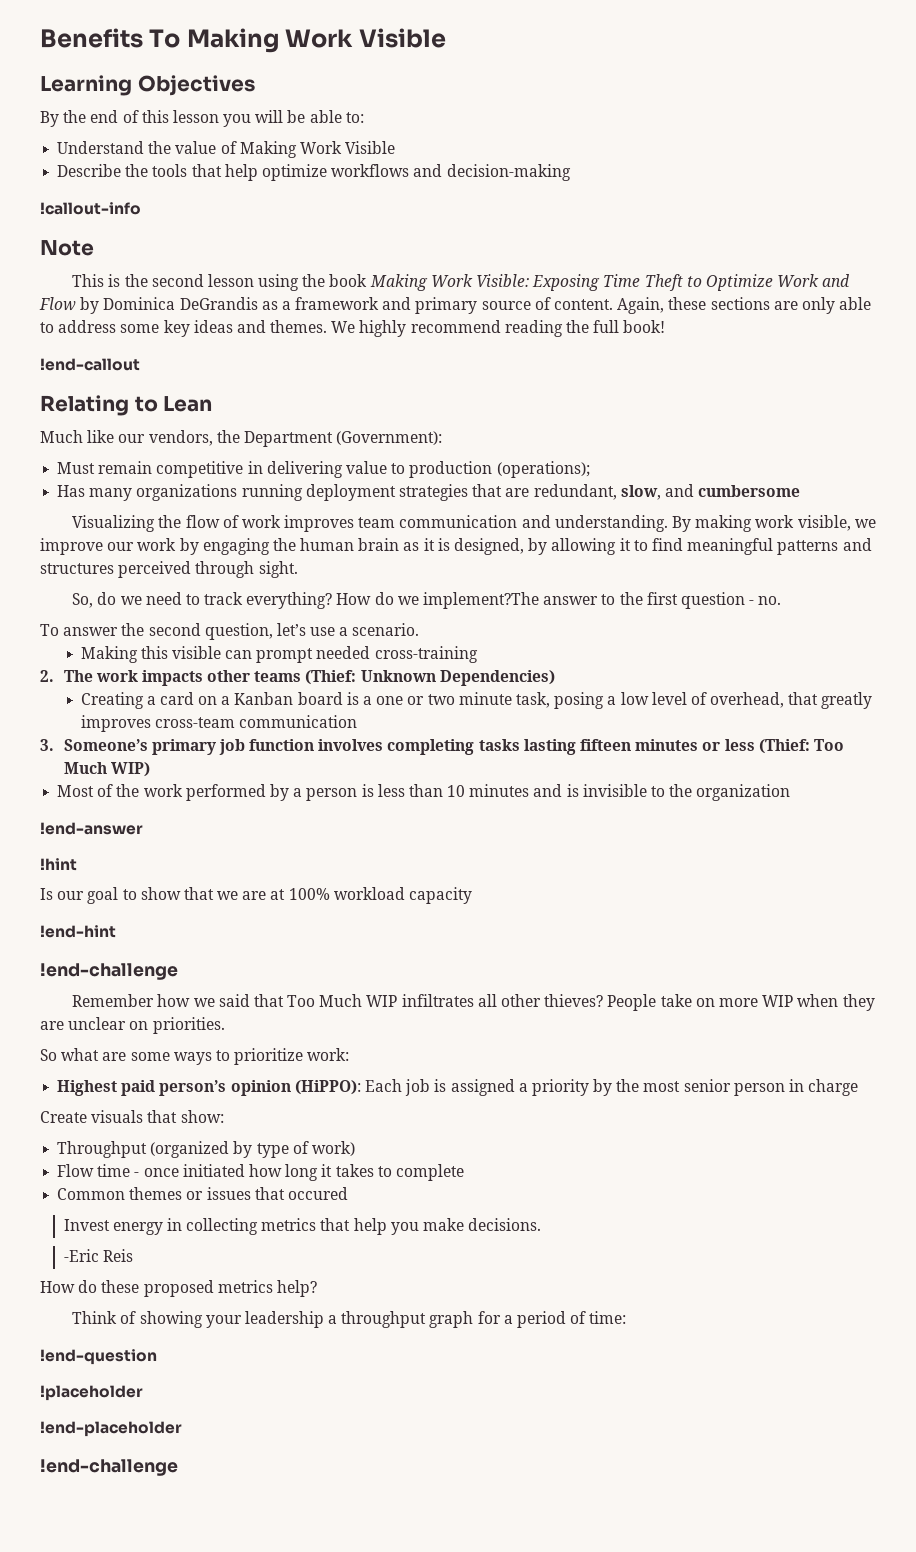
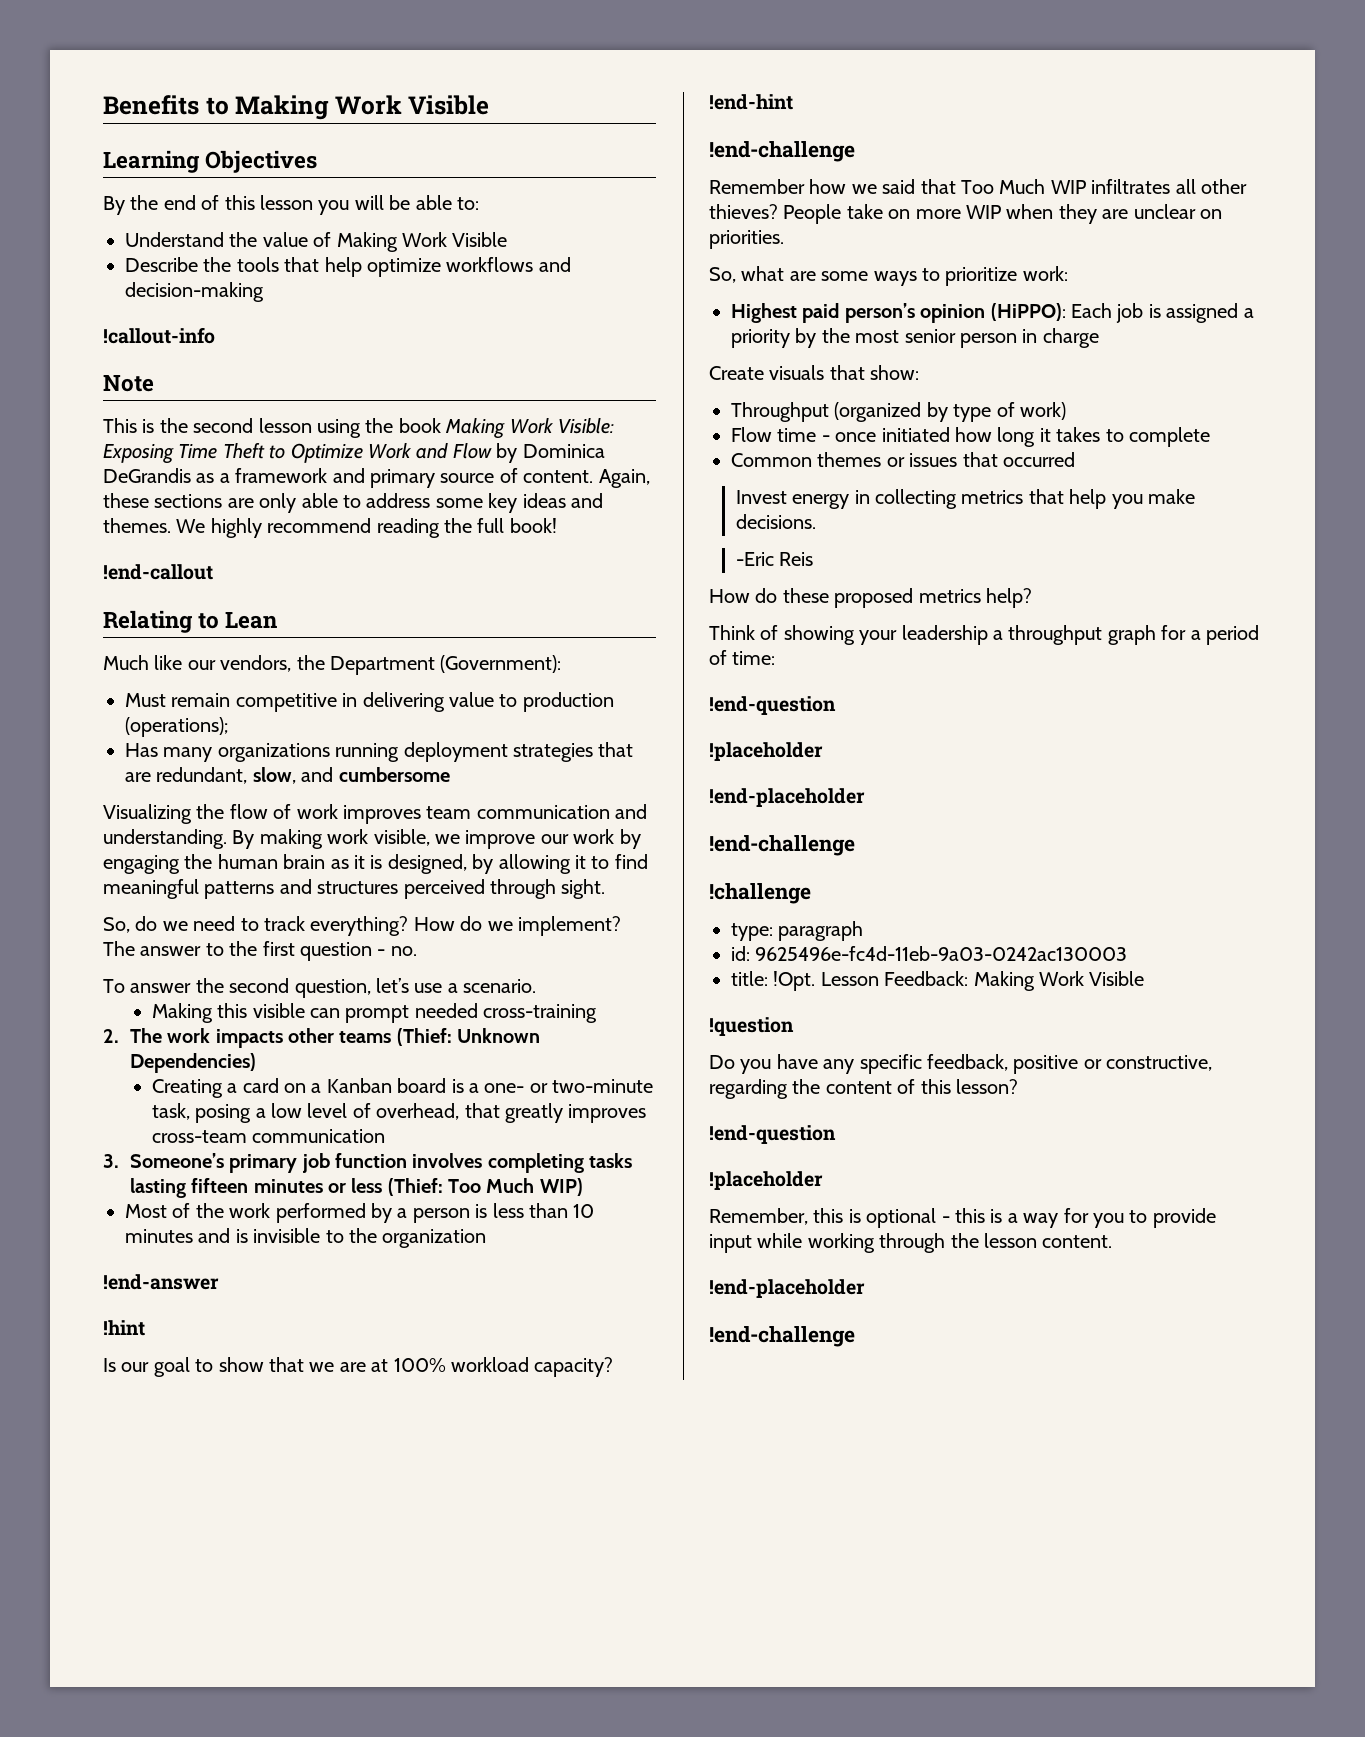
- Benefits To Making Work Visible
+ Benefits to Making Work Visible
- How do we implement?The answer to the first question - no.
+ How do we implement? The answer to the first question - no.
- Creating a card on a Kanban board is a one or two minute task, posing a low level of overhead, that greatly improves cross-team communication
+ Creating a card on a Kanban board is a one- or two-minute task, posing a low level of overhead, that greatly improves cross-team communication
- Is our goal to show that we are at 100% workload capacity
+ Is our goal to show that we are at 100% workload capacity?
- So what are some ways to prioritize work:
+ So, what are some ways to prioritize work:
- Common themes or issues that occured
+ Common themes or issues that occurred
+ !challenge
+ type: paragraph
+ id: 9625496e-fc4d-11eb-9a03-0242ac130003
+ title: !Opt. Lesson Feedback: Making Work Visible
+ !question
+ Do you have any specific feedback, positive or constructive, regarding the content of this lesson?
+ !end-question
+ !placeholder
+ Remember, this is optional - this is a way for you to provide input while working through the lesson content.
+ !end-placeholder
+ !end-challenge

